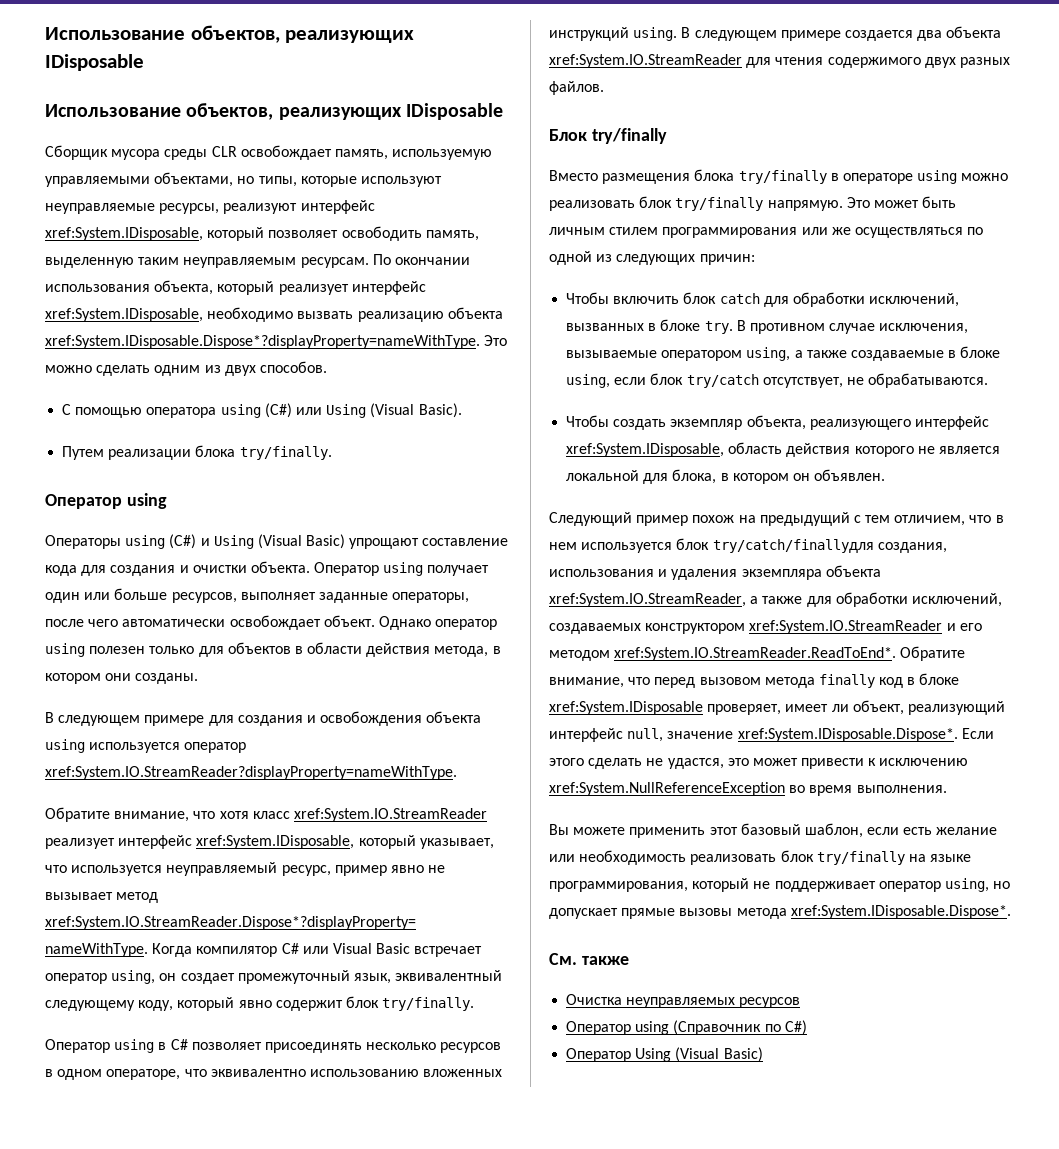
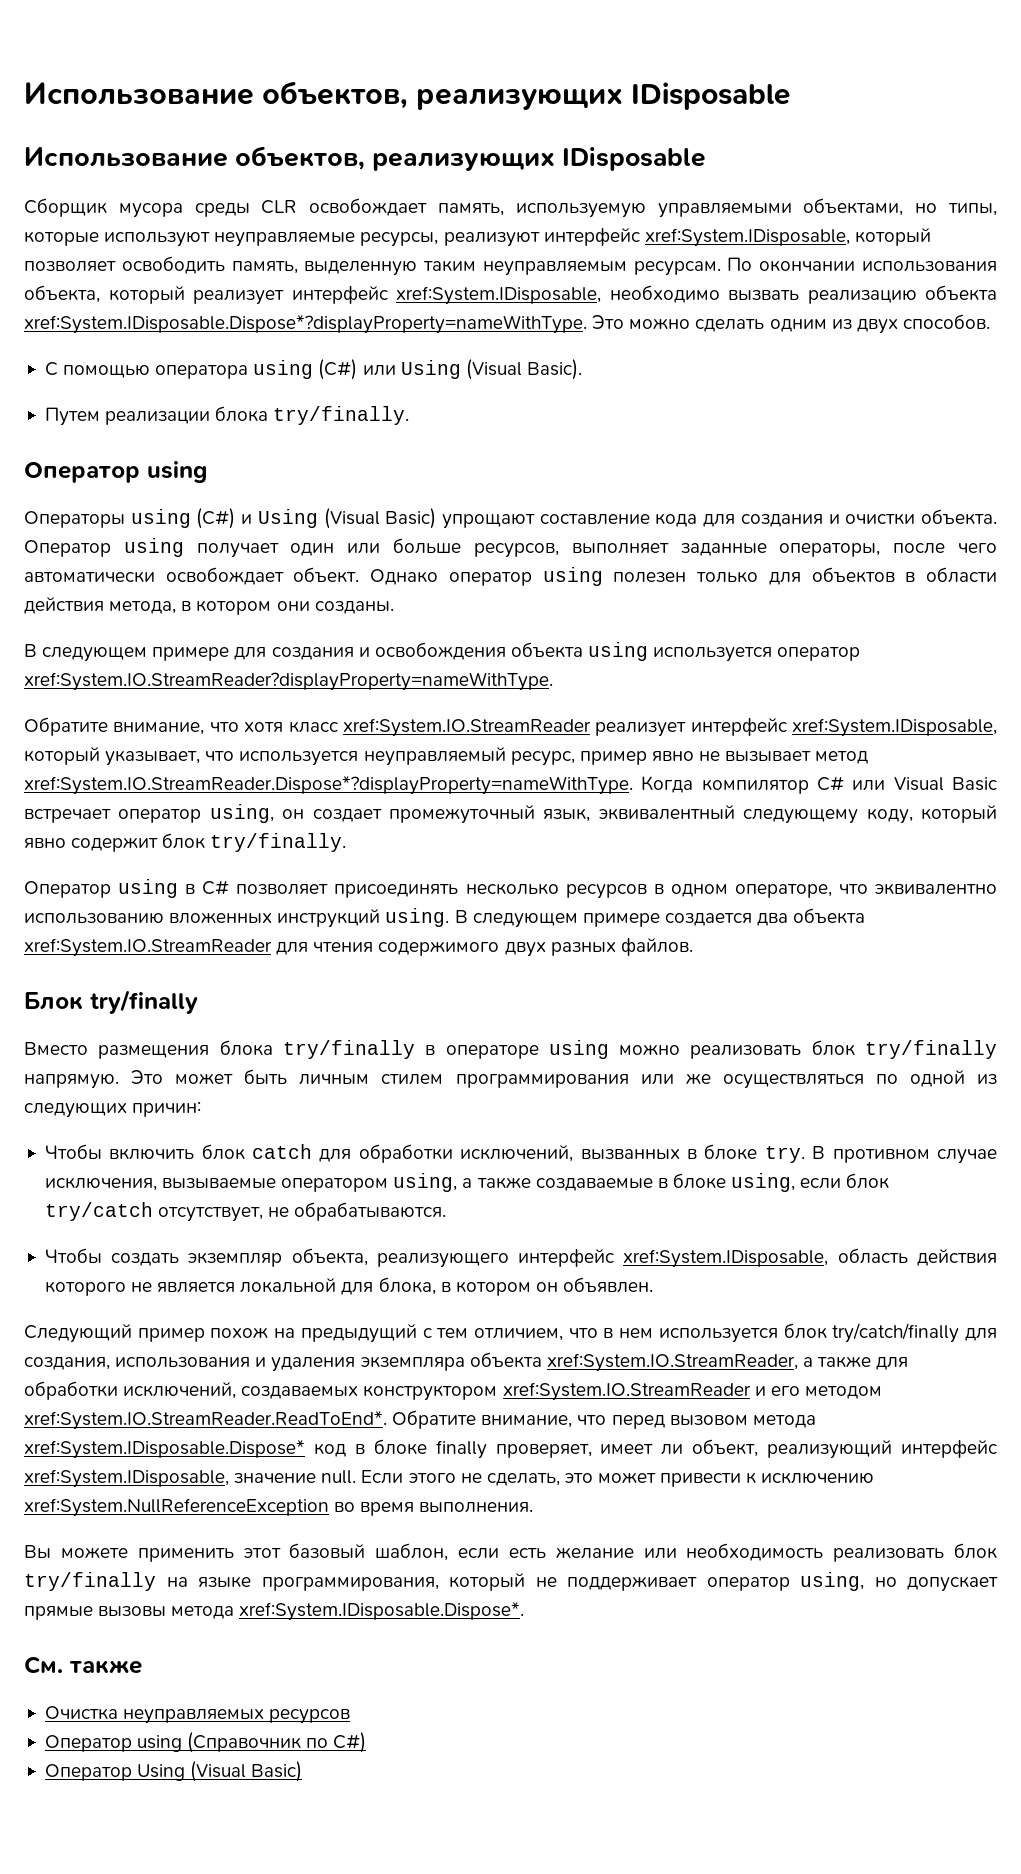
- Следующий пример похож на предыдущий с тем отличием, что в нем используется блок try/catch/finallyдля создания, использования и удаления экземпляра объекта xref:System.IO.StreamReader, а также для обработки исключений, создаваемых конструктором xref:System.IO.StreamReader и его методом xref:System.IO.StreamReader.ReadToEnd*. Обратите внимание, что перед вызовом метода finally код в блоке xref:System.IDisposable проверяет, имеет ли объект, реализующий интерфейс null, значение xref:System.IDisposable.Dispose*. Если этого сделать не удастся, это может привести к исключению xref:System.NullReferenceException во время выполнения.
+ Следующий пример похож на предыдущий с тем отличием, что в нем используется блок try/catch/finally для создания, использования и удаления экземпляра объекта xref:System.IO.StreamReader, а также для обработки исключений, создаваемых конструктором xref:System.IO.StreamReader и его методом xref:System.IO.StreamReader.ReadToEnd*. Обратите внимание, что перед вызовом метода xref:System.IDisposable.Dispose* код в блоке finally проверяет, имеет ли объект, реализующий интерфейс xref:System.IDisposable, значение null. Если этого не сделать, это может привести к исключению xref:System.NullReferenceException во время выполнения.

